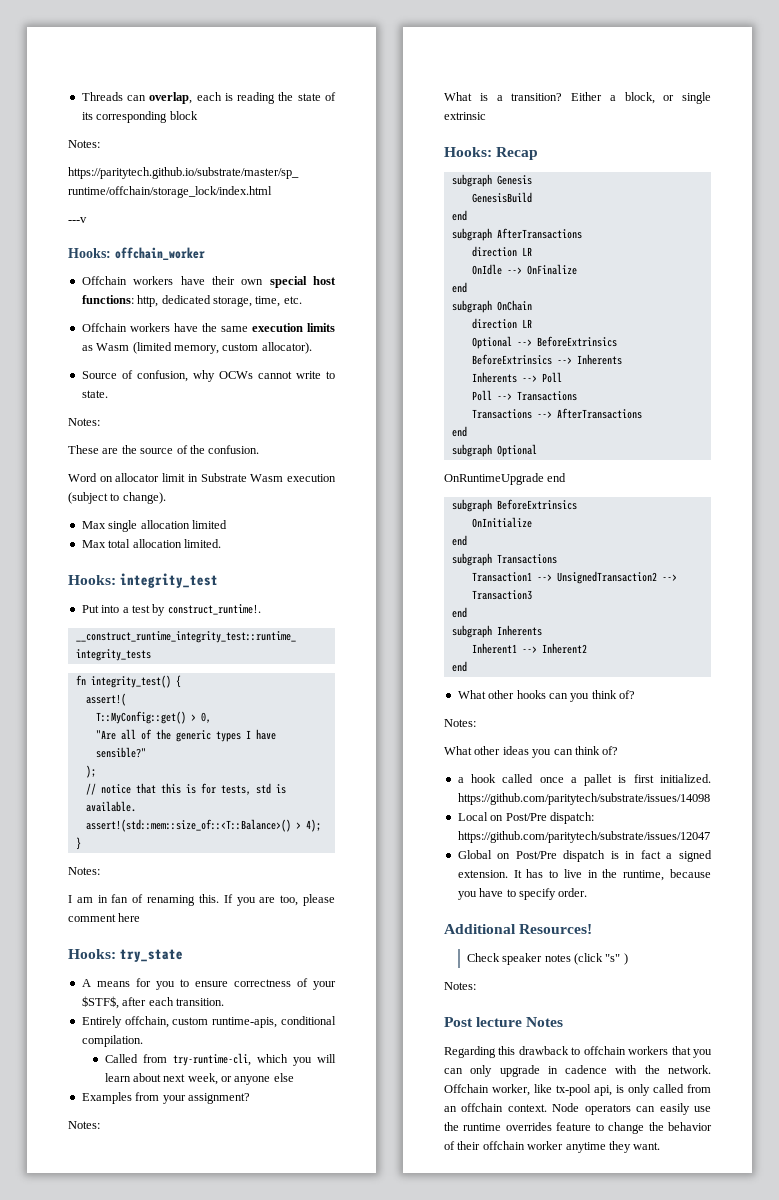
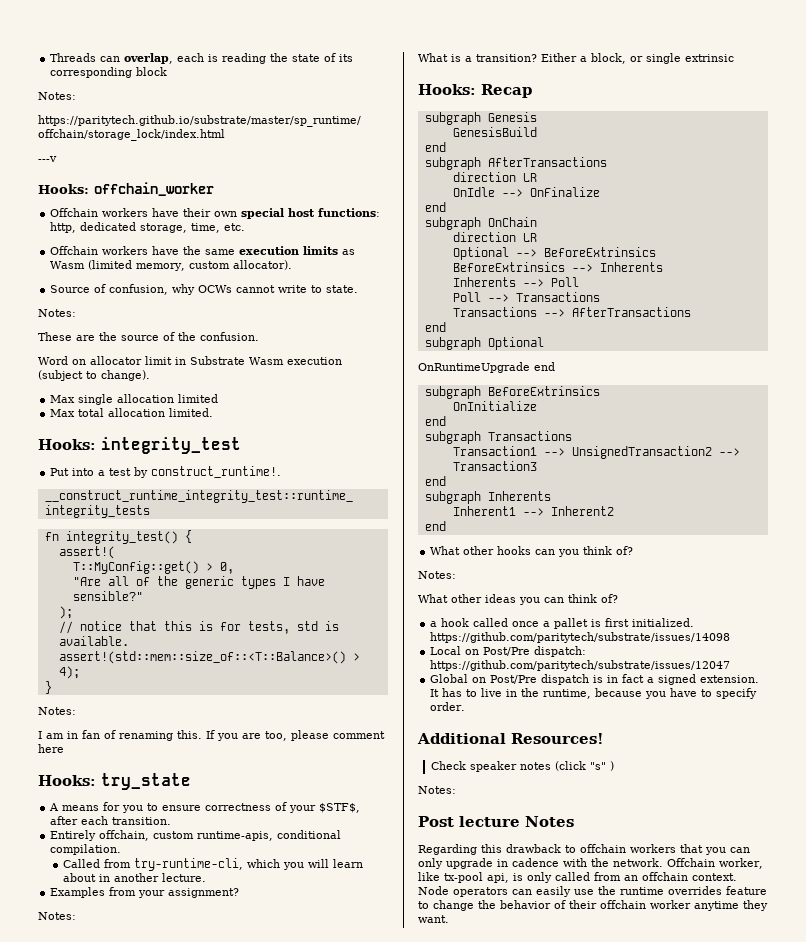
- Called from try-runtime-cli, which you will learn about next week, or anyone else
+ Called from try-runtime-cli, which you will learn about in another lecture.

